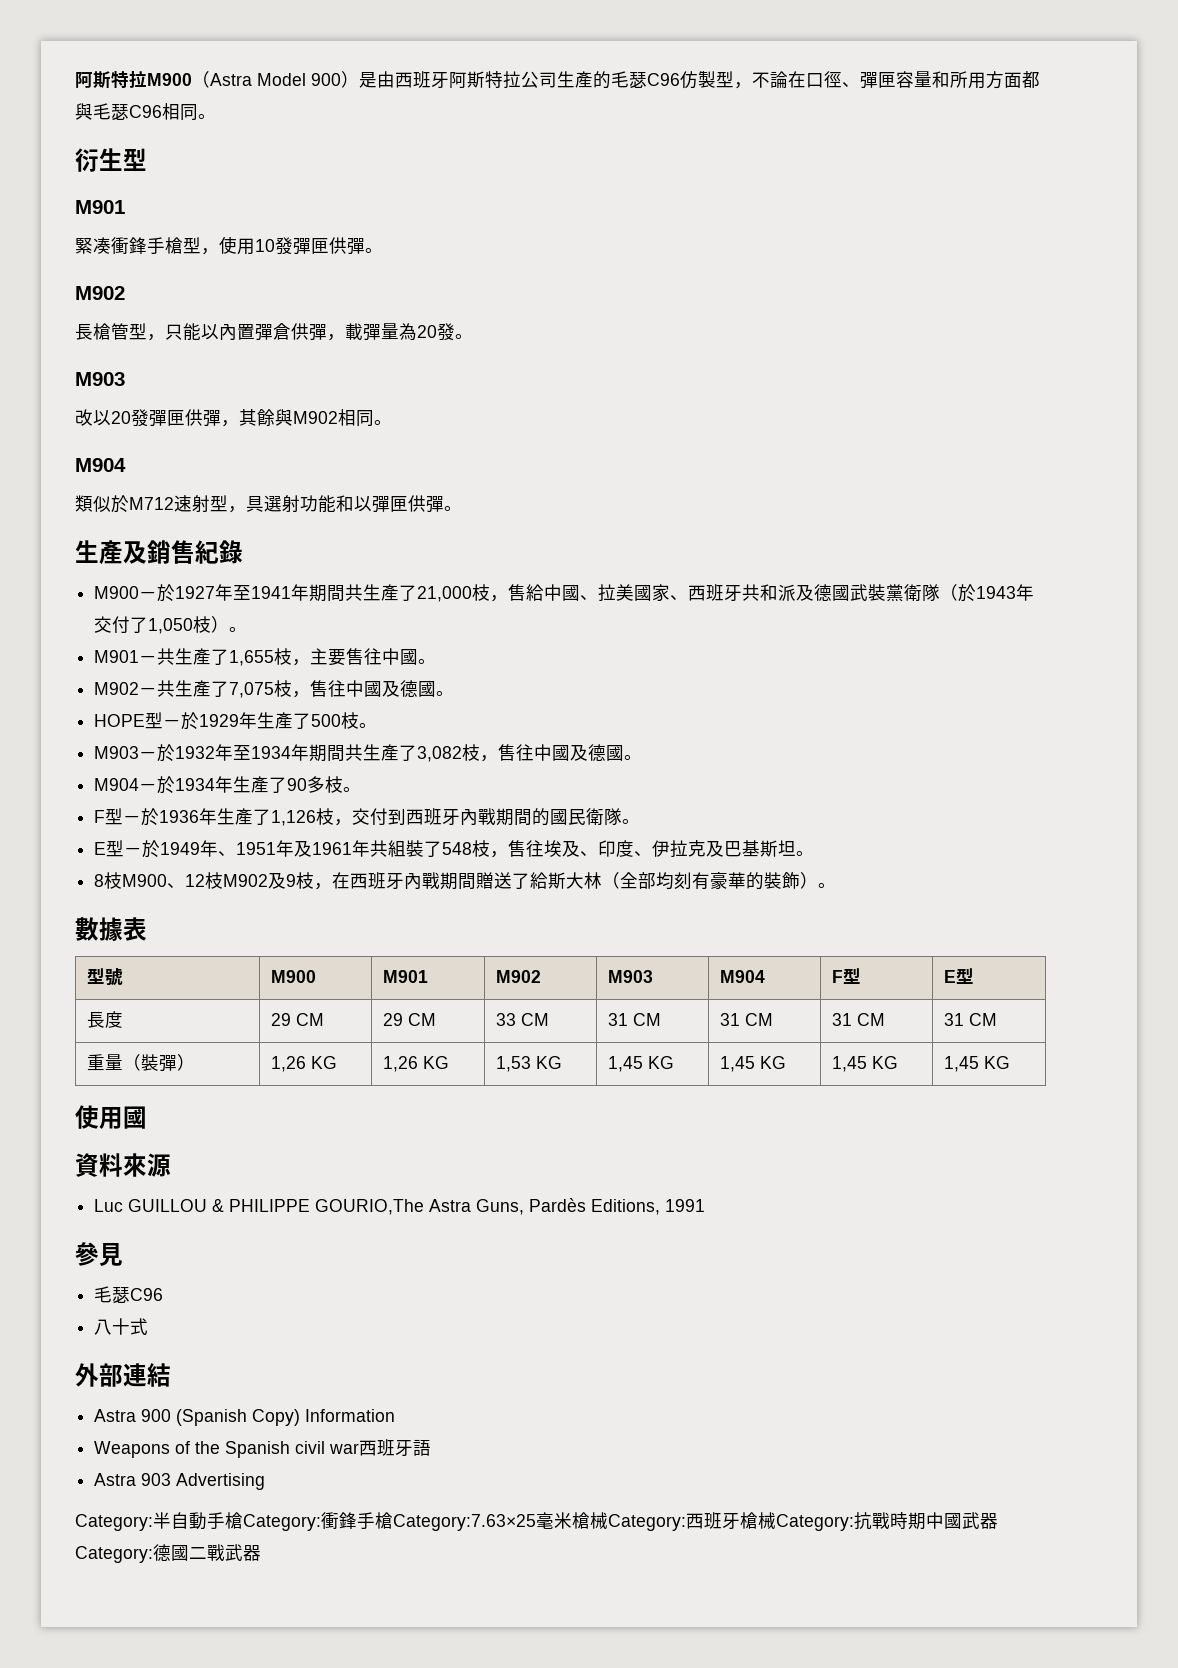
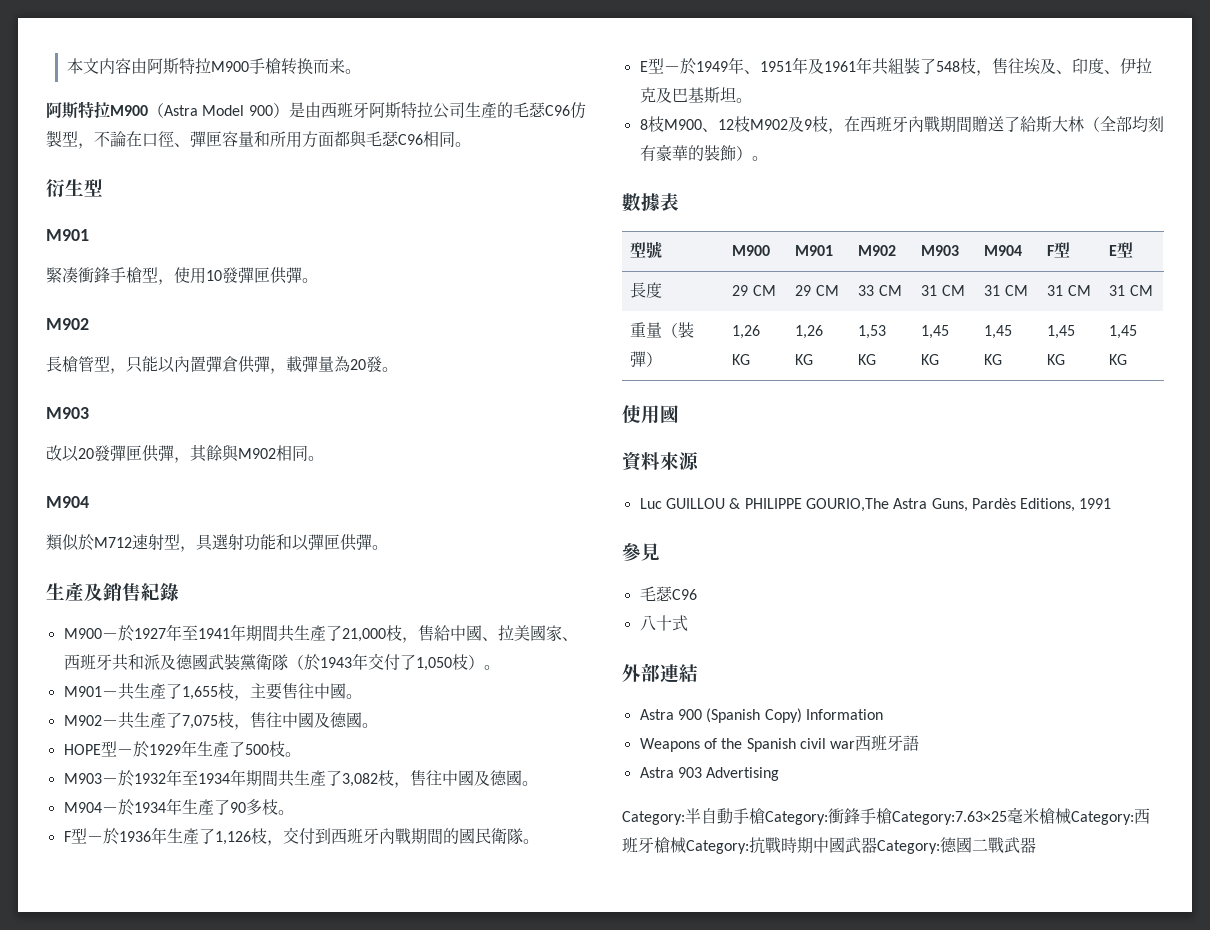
+ 本文内容由阿斯特拉M900手槍转换而来。

